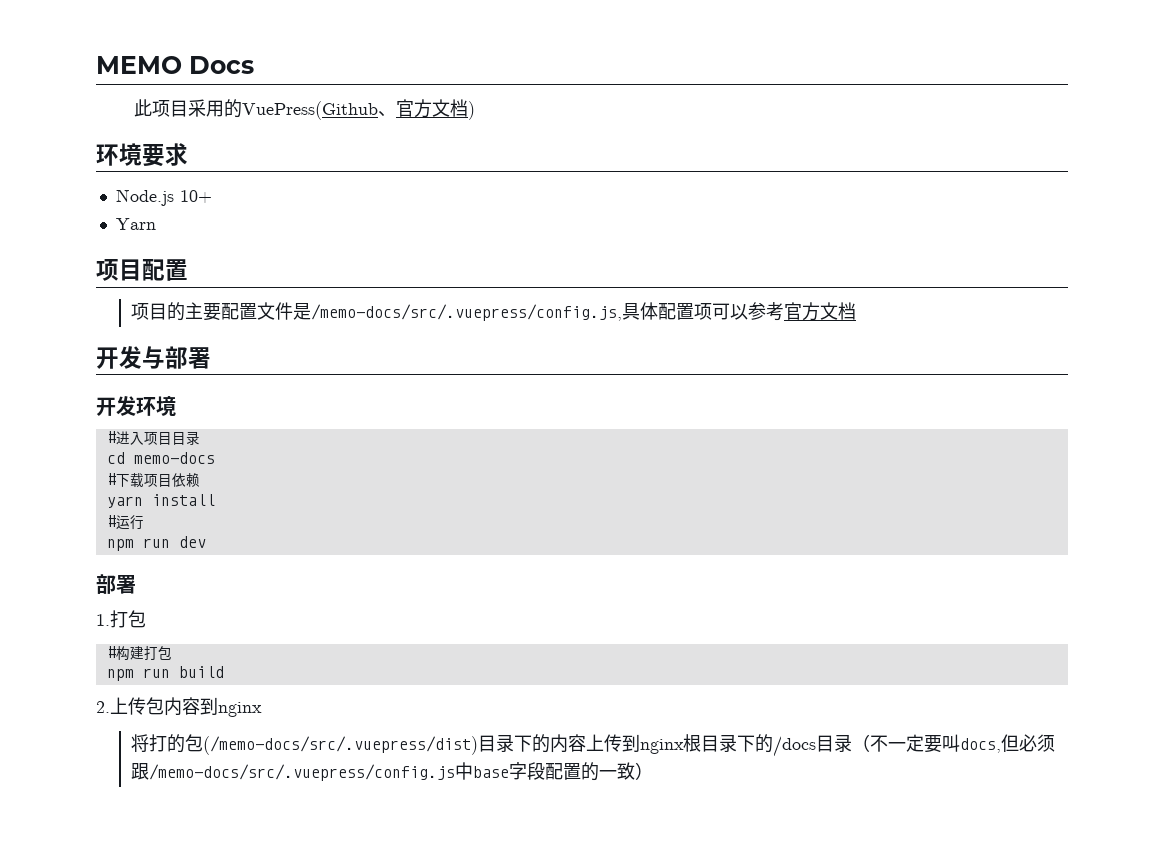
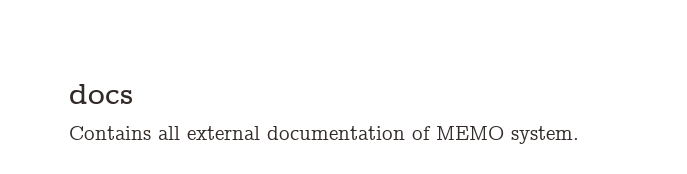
- MEMO Docs
- 此项目采用的VuePress(Github、官方文档)
- 环境要求
- Node.js 10+
- Yarn
- 项目配置
- 项目的主要配置文件是/memo-docs/src/.vuepress/config.js,具体配置项可以参考官方文档
- 开发与部署
- 开发环境
- #进入项目目录
- cd memo-docs
- #下载项目依赖
- yarn install
- #运行
- npm run dev
- 部署
- 1.打包
- #构建打包
- npm run build
- 2.上传包内容到nginx
- 将打的包(/memo-docs/src/.vuepress/dist)目录下的内容上传到nginx根目录下的/docs目录（不一定要叫docs,但必须跟/memo-docs/src/.vuepress/config.js中base字段配置的一致）
+ docs
+ Contains all external documentation of MEMO system.

